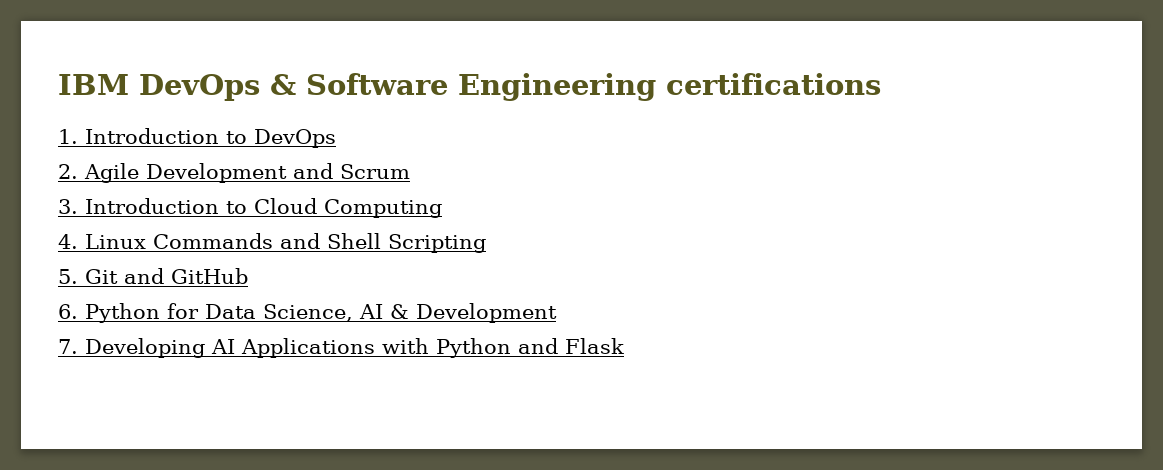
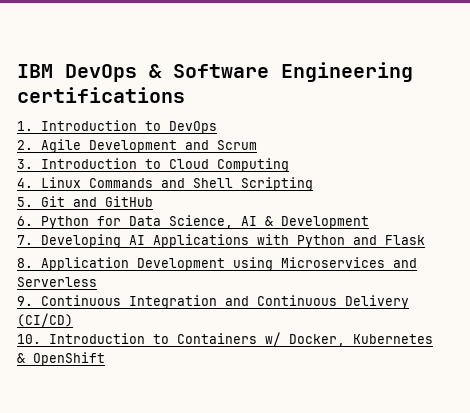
+ 8. Application Development using Microservices and Serverless
+ 9. Continuous Integration and Continuous Delivery (CI/CD)
+ 10. Introduction to Containers w/ Docker, Kubernetes & OpenShift

